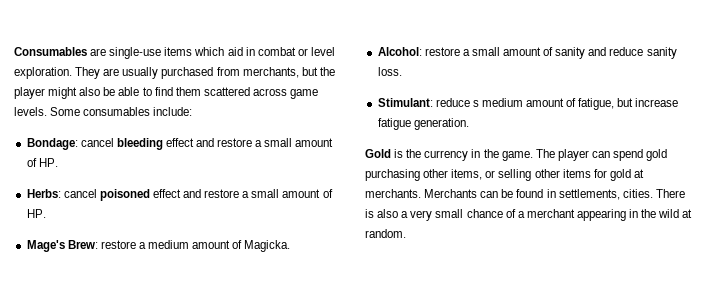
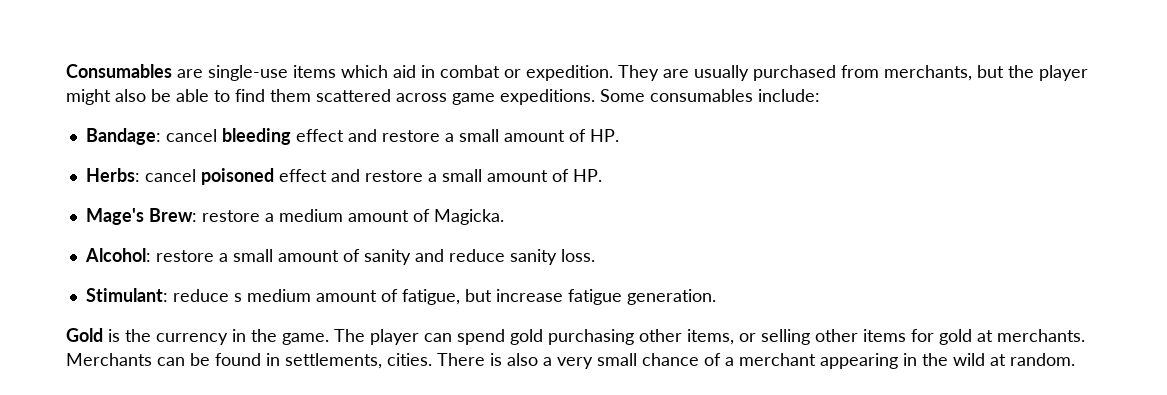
- Consumables are single-use items which aid in combat or level exploration.
+ Consumables are single-use items which aid in combat or expedition.
- They are usually purchased from merchants, but the player might also be able to find them scattered across game levels.
+ They are usually purchased from merchants, but the player might also be able to find them scattered across game expeditions.
- Bondage: cancel bleeding effect and restore a small amount of HP.
+ Bandage: cancel bleeding effect and restore a small amount of HP.

